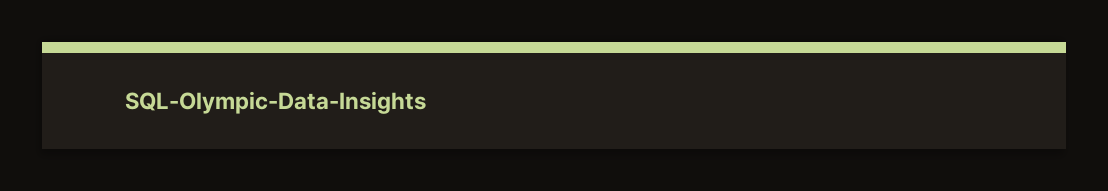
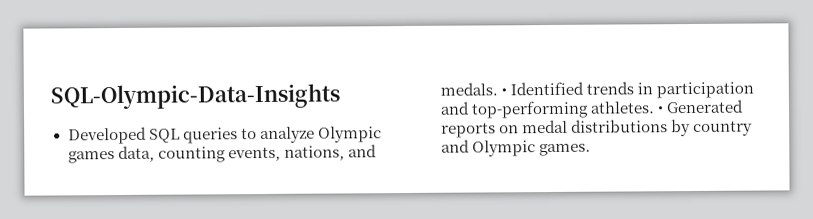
+ Developed SQL queries to analyze Olympic games data, counting events, nations, and medals. • Identified trends in participation and top-performing athletes. • Generated reports on medal distributions by country and Olympic games.

